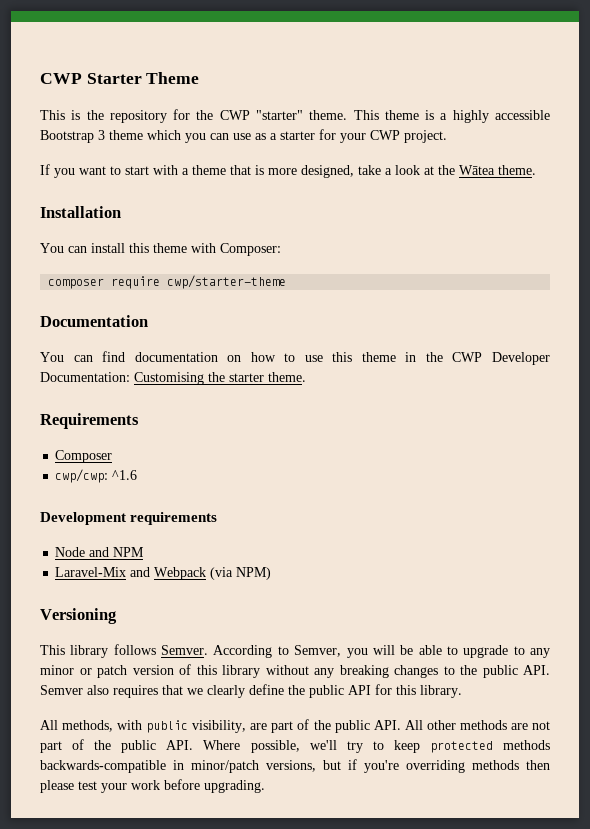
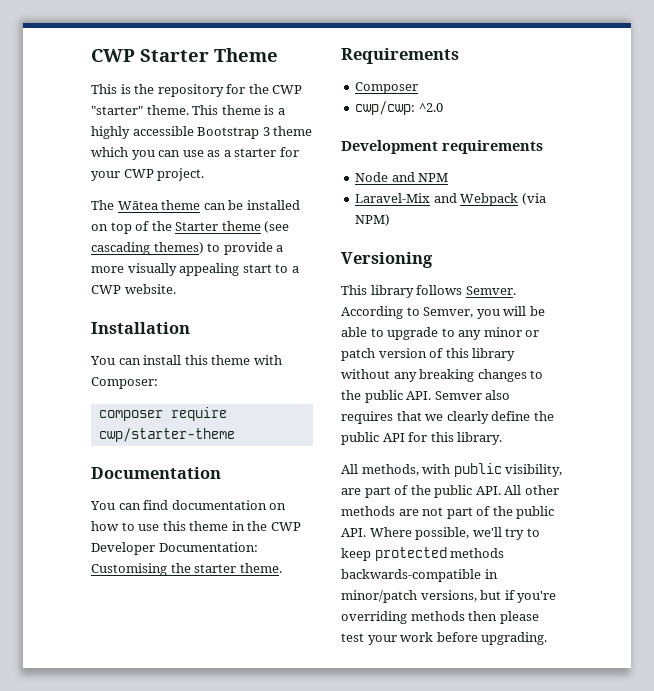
- If you want to start with a theme that is more designed, take a look at the Wātea theme.
+ The Wātea theme can be installed on top of the Starter theme (see cascading themes) to provide a more visually appealing start to a CWP website.
- cwp/cwp: ^1.6
+ cwp/cwp: ^2.0

